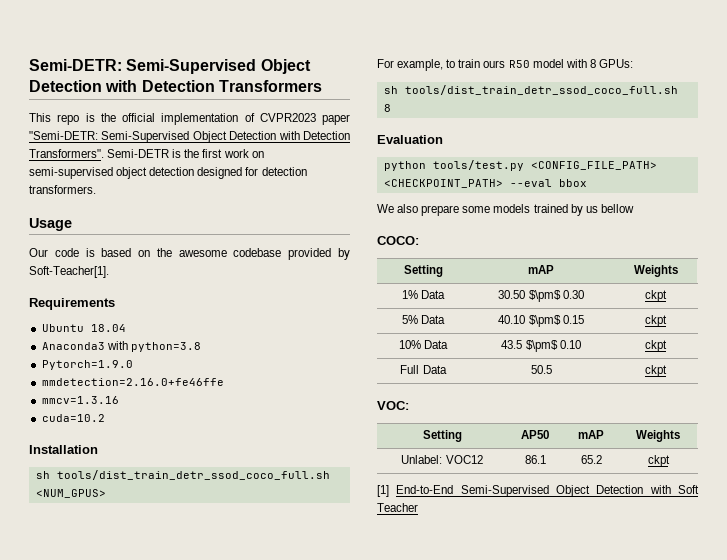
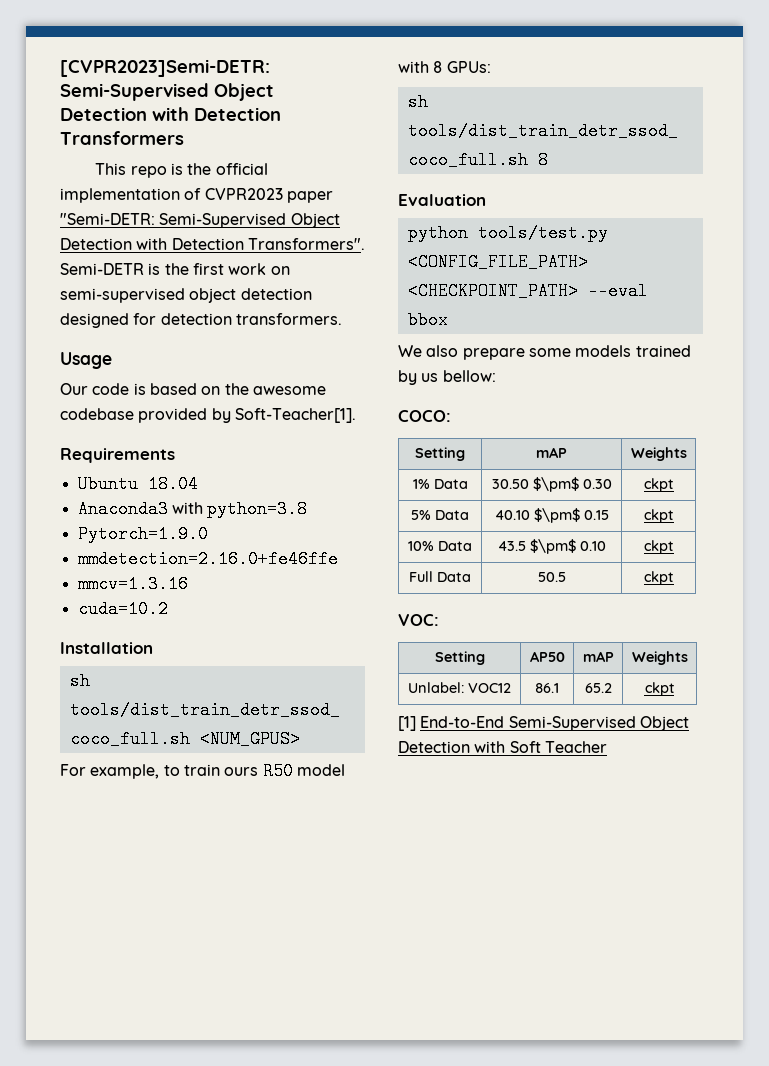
- Semi-DETR: Semi-Supervised Object Detection with Detection Transformers
+ [CVPR2023]Semi-DETR: Semi-Supervised Object Detection with Detection Transformers
- We also prepare some models trained by us bellow
+ We also prepare some models trained by us bellow:

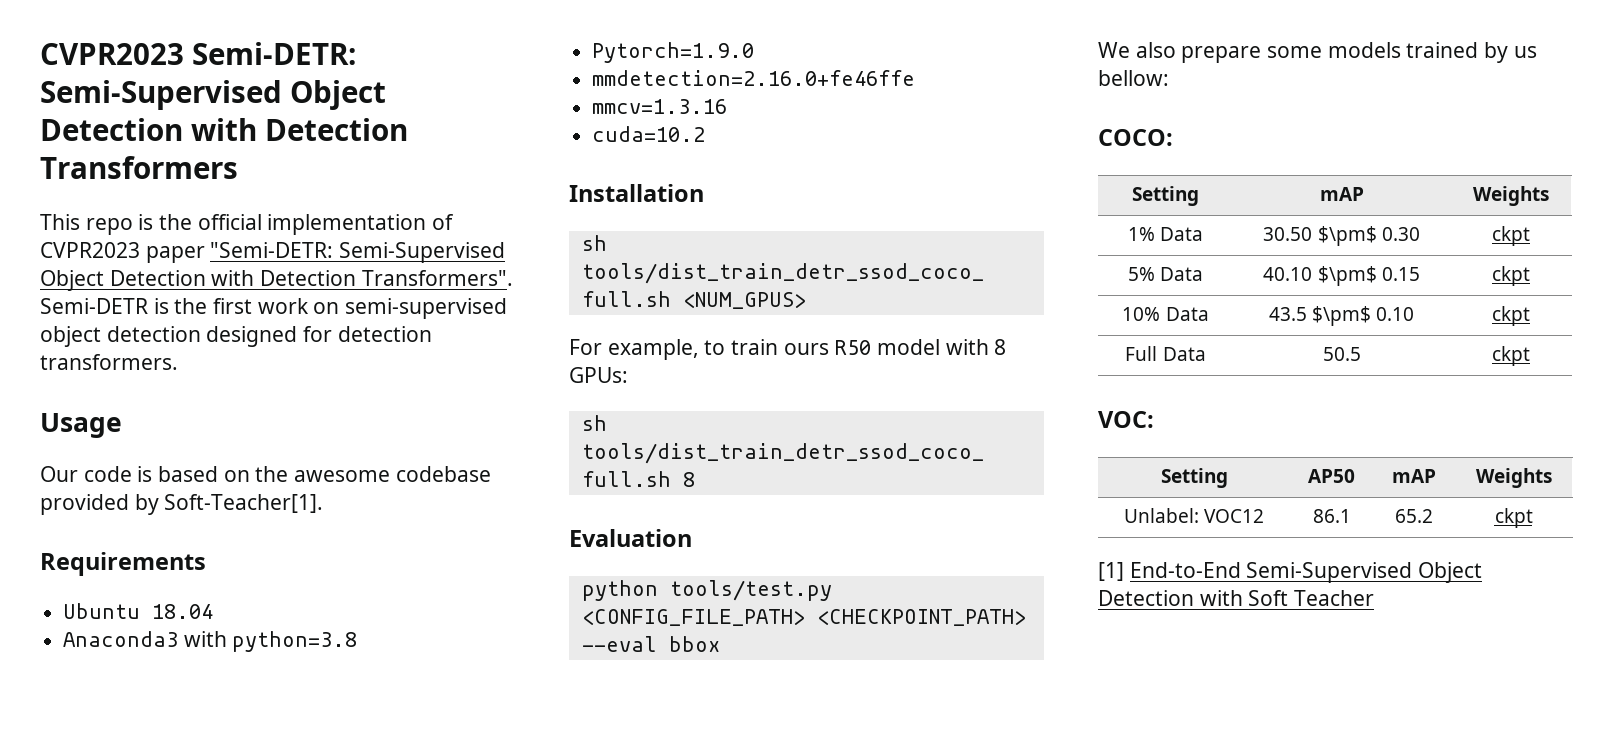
- [CVPR2023]Semi-DETR: Semi-Supervised Object Detection with Detection Transformers
+ CVPR2023 Semi-DETR: Semi-Supervised Object Detection with Detection Transformers

